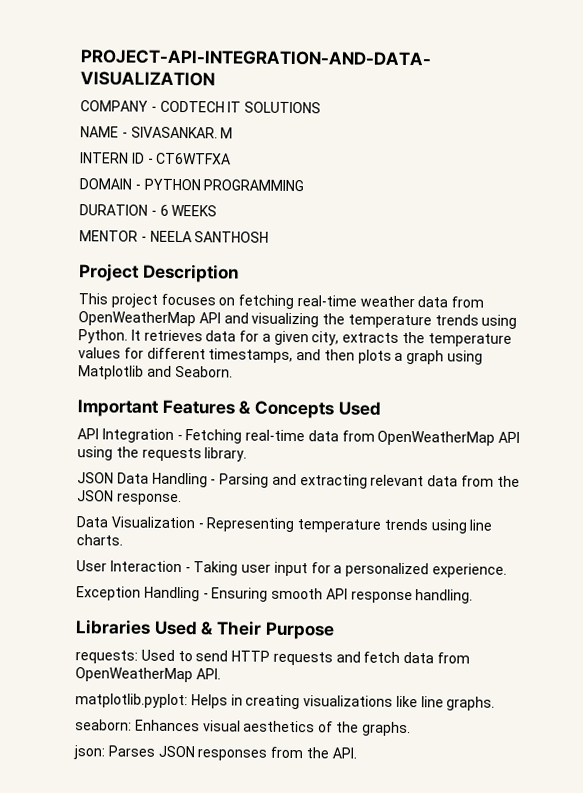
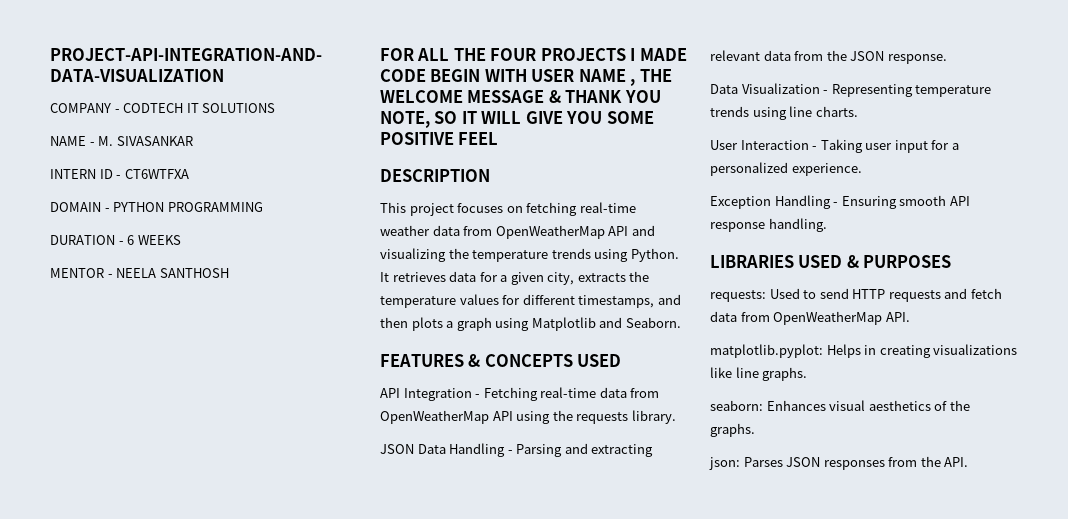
- NAME - SIVASANKAR. M
+ NAME - M. SIVASANKAR
- Project Description
+ FOR ALL THE FOUR PROJECTS I MADE CODE BEGIN WITH USER NAME , THE WELCOME MESSAGE & THANK YOU NOTE, SO IT WILL GIVE YOU SOME POSITIVE FEEL
+ DESCRIPTION
- Important Features & Concepts Used
+ FEATURES & CONCEPTS USED
- Libraries Used & Their Purpose
+ LIBRARIES USED & PURPOSES

